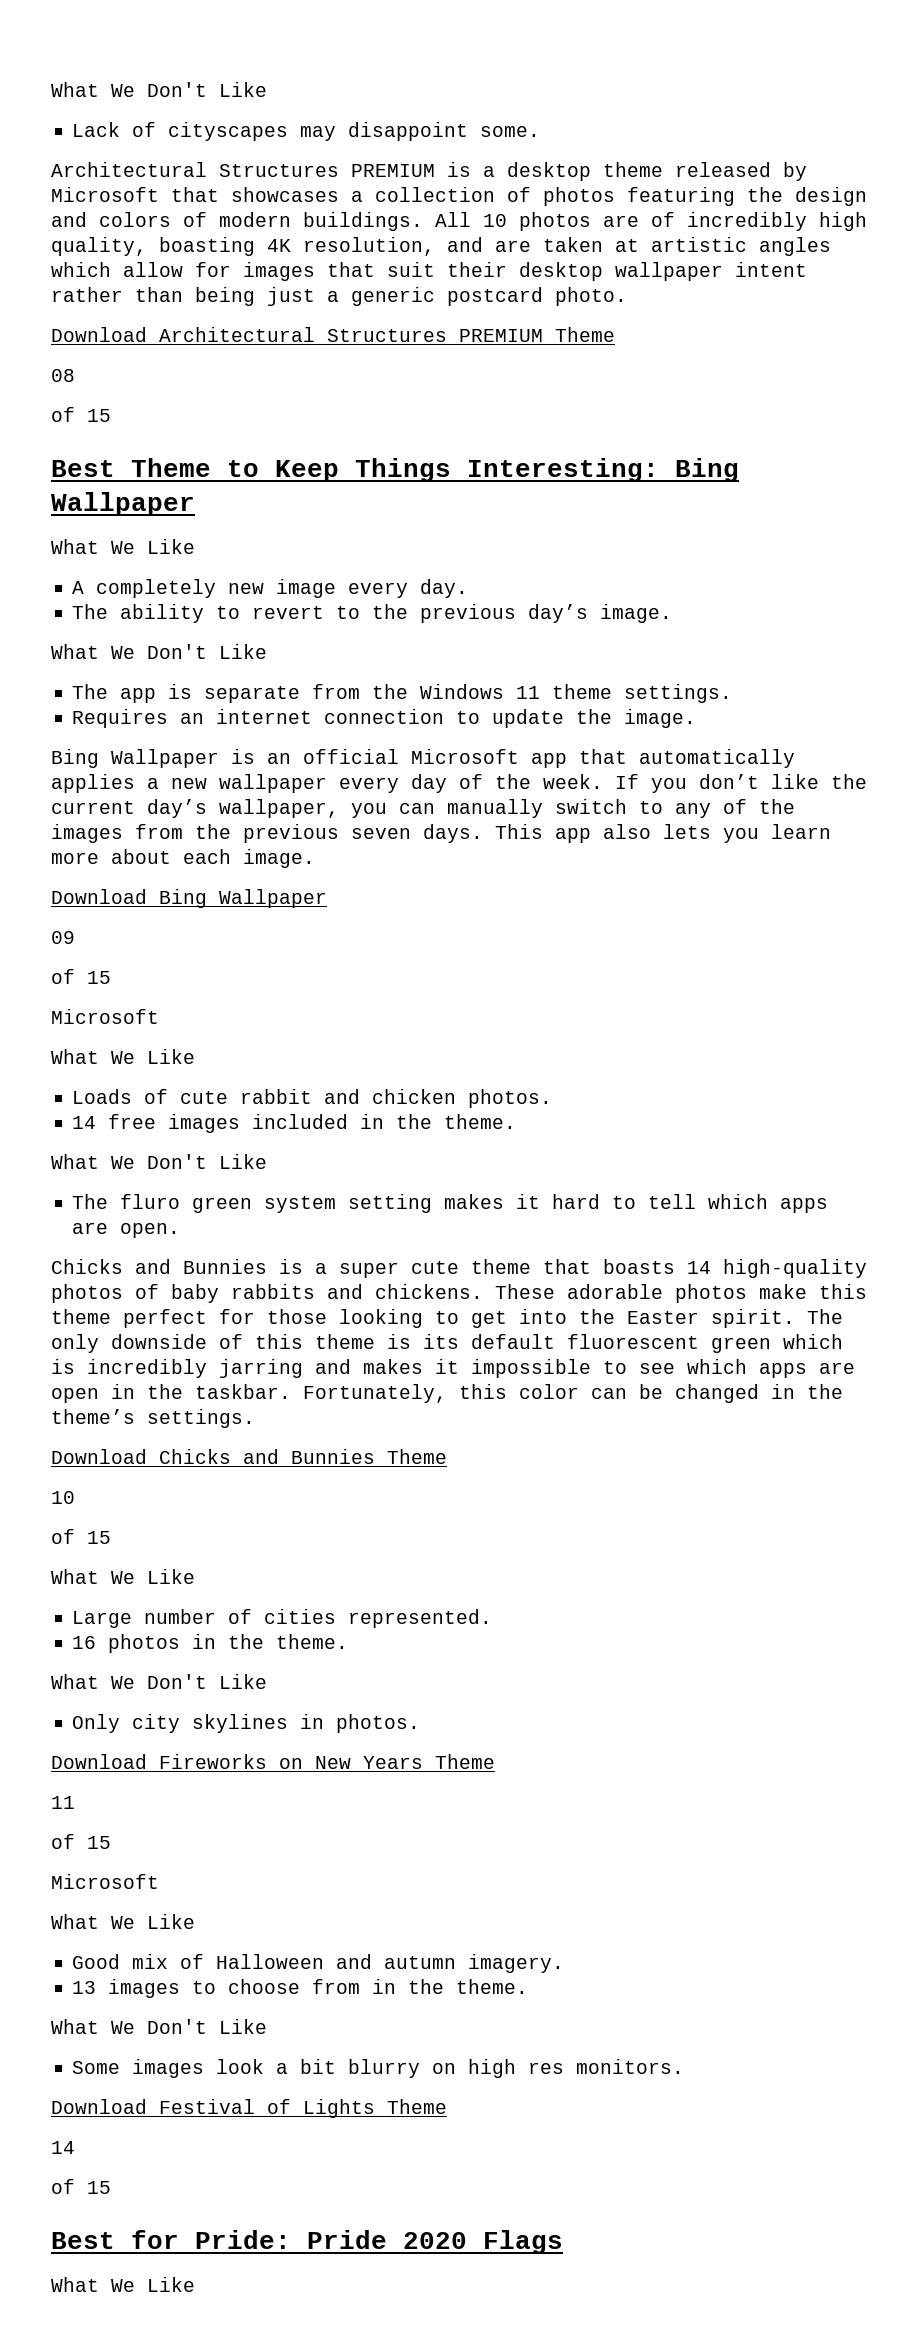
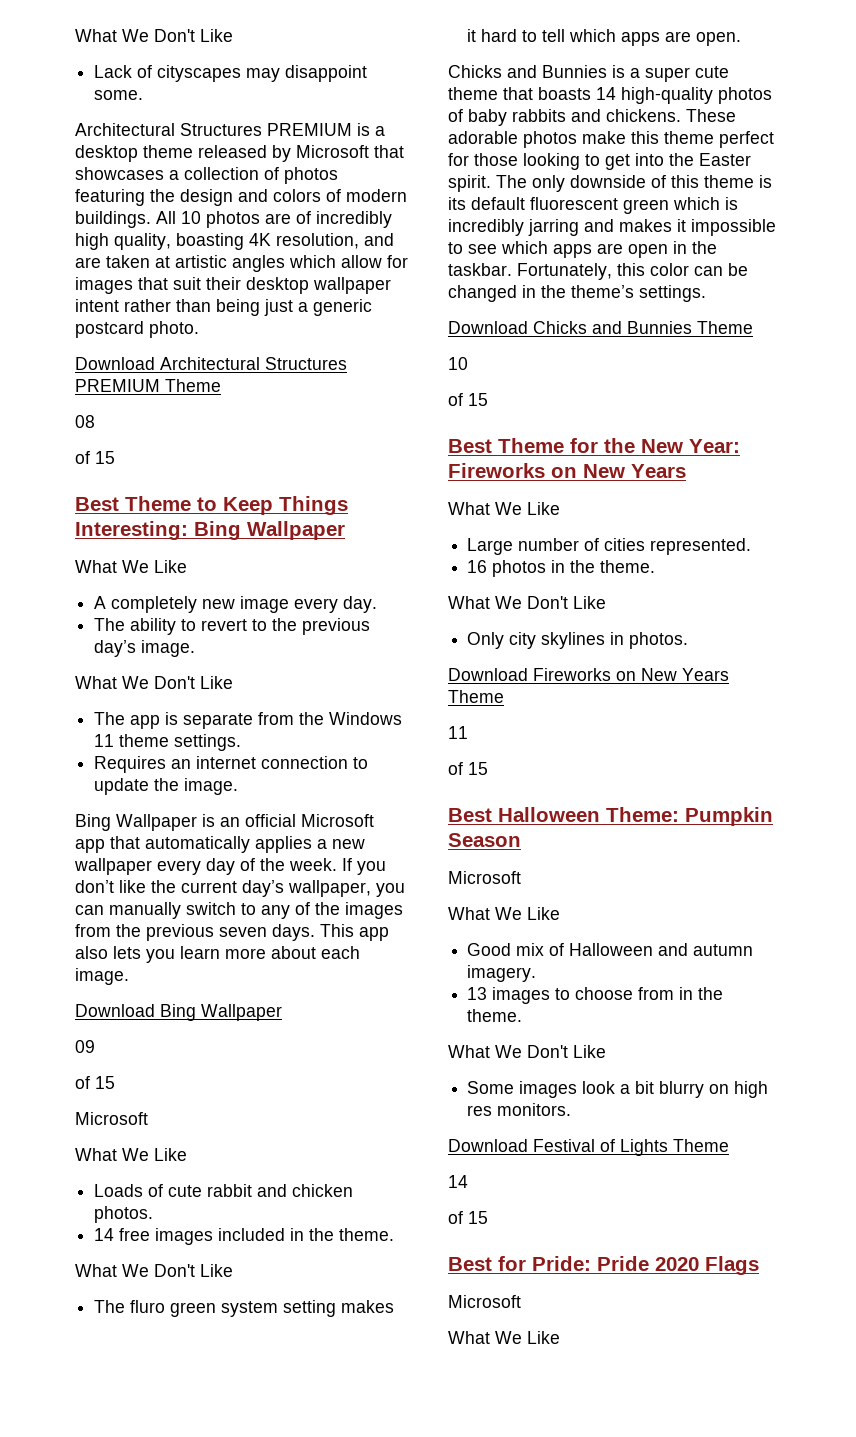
+ Best Theme for the New Year: Fireworks on New Years
+ Best Halloween Theme: Pumpkin Season
  Best for Pride: Pride 2020 Flags
+ Microsoft

